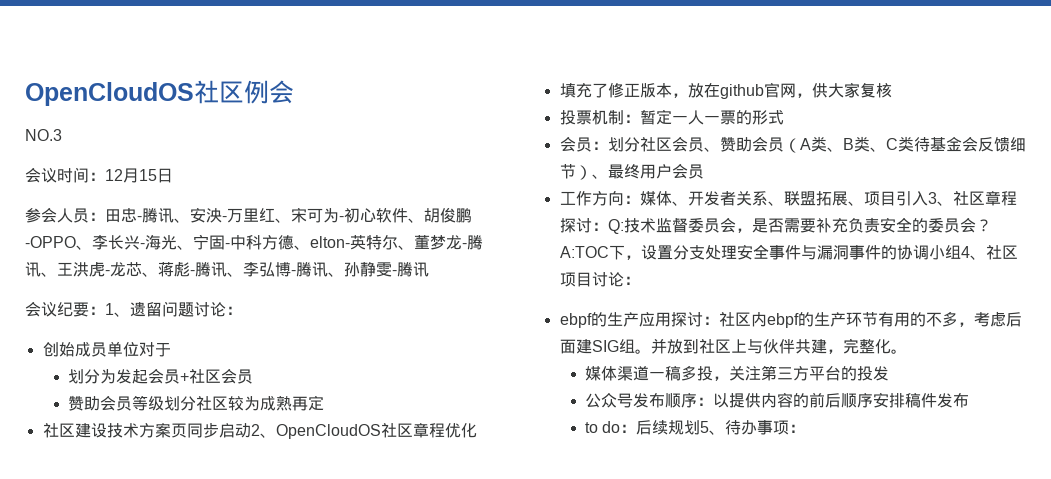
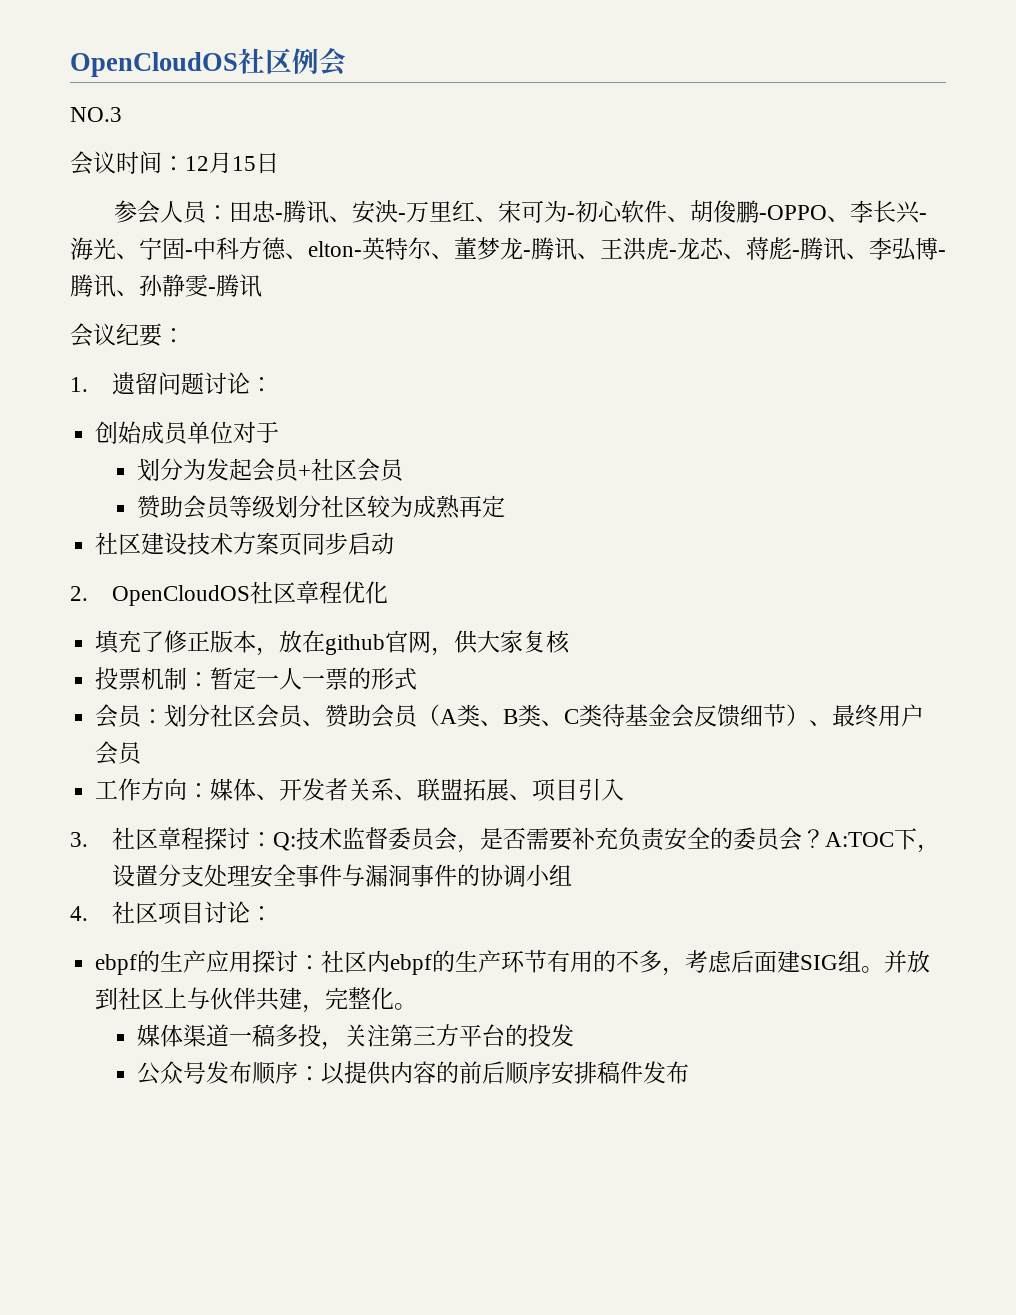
- 会议纪要：1、遗留问题讨论：
+ 会议纪要：
+ 1.遗留问题讨论：
- 社区建设技术方案页同步启动2、OpenCloudOS社区章程优化
+ 社区建设技术方案页同步启动
+ 2. OpenCloudOS社区章程优化
- 工作方向：媒体、开发者关系、联盟拓展、项目引入3、社区章程探讨：Q:技术监督委员会，是否需要补充负责安全的委员会？
+ 工作方向：媒体、开发者关系、联盟拓展、项目引入
+ 3.社区章程探讨：Q:技术监督委员会，是否需要补充负责安全的委员会？
- A:TOC下，设置分支处理安全事件与漏洞事件的协调小组4、社区项目讨论：
+ A:TOC下，设置分支处理安全事件与漏洞事件的协调小组
+ 4.社区项目讨论：
- to do：后续规划5、待办事项：

